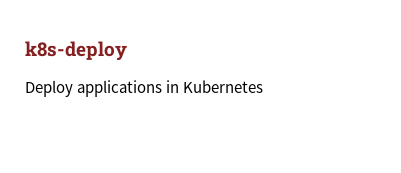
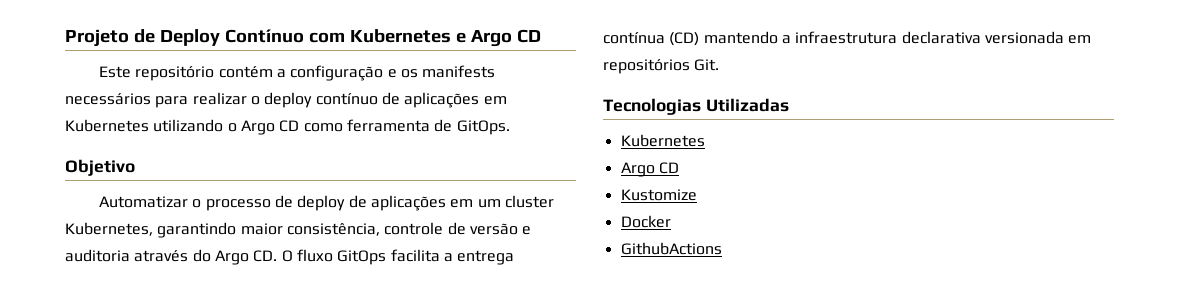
- k8s-deploy
- Deploy applications in Kubernetes
+ Projeto de Deploy Contínuo com Kubernetes e Argo CD
+ Este repositório contém a configuração e os manifests necessários para realizar o deploy contínuo de aplicações em Kubernetes utilizando o Argo CD como ferramenta de GitOps.
+ Objetivo
+ Automatizar o processo de deploy de aplicações em um cluster Kubernetes, garantindo maior consistência, controle de versão e auditoria através do Argo CD. O fluxo GitOps facilita a entrega contínua (CD) mantendo a infraestrutura declarativa versionada em repositórios Git.
+ Tecnologias Utilizadas
+ Kubernetes
+ Argo CD
+ Kustomize
+ Docker
+ GithubActions

